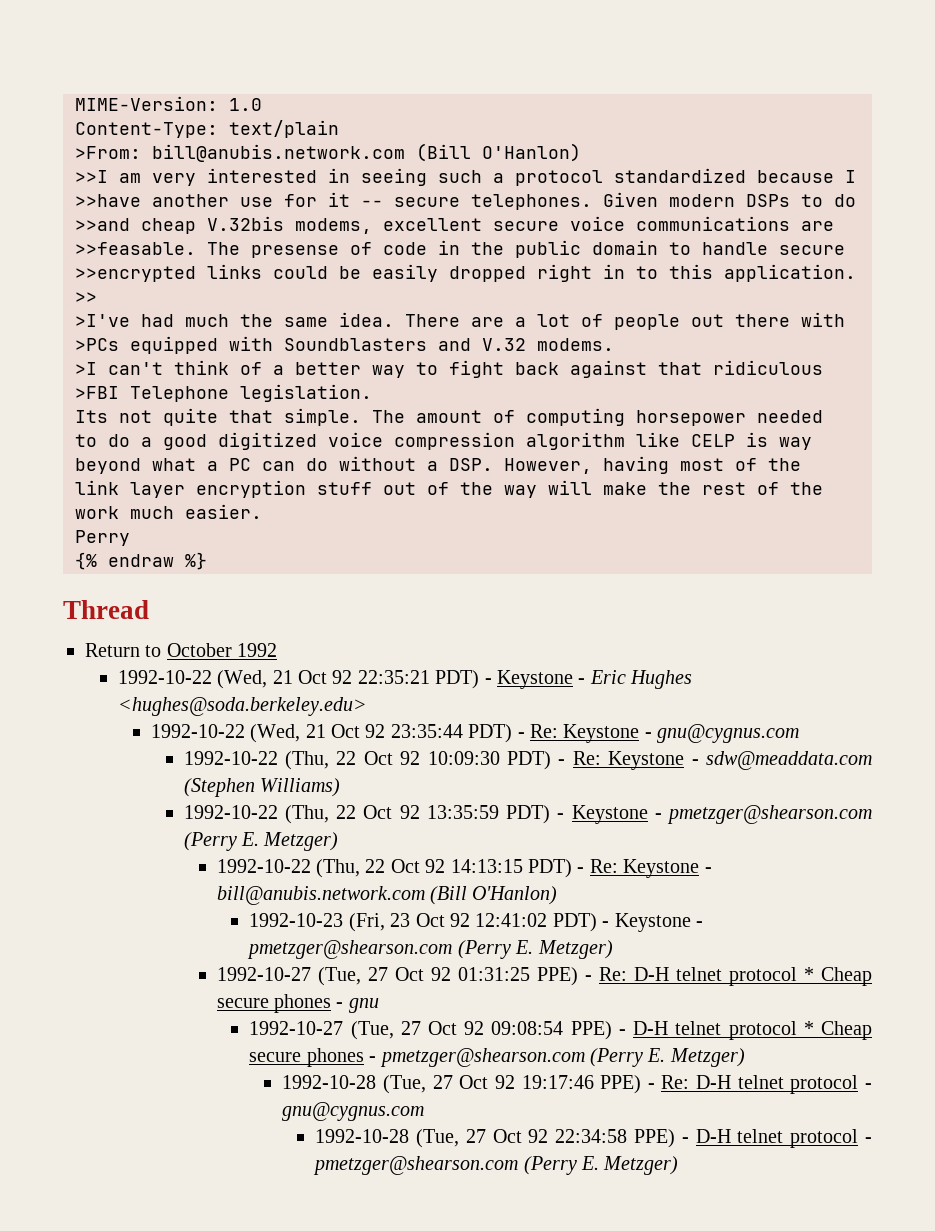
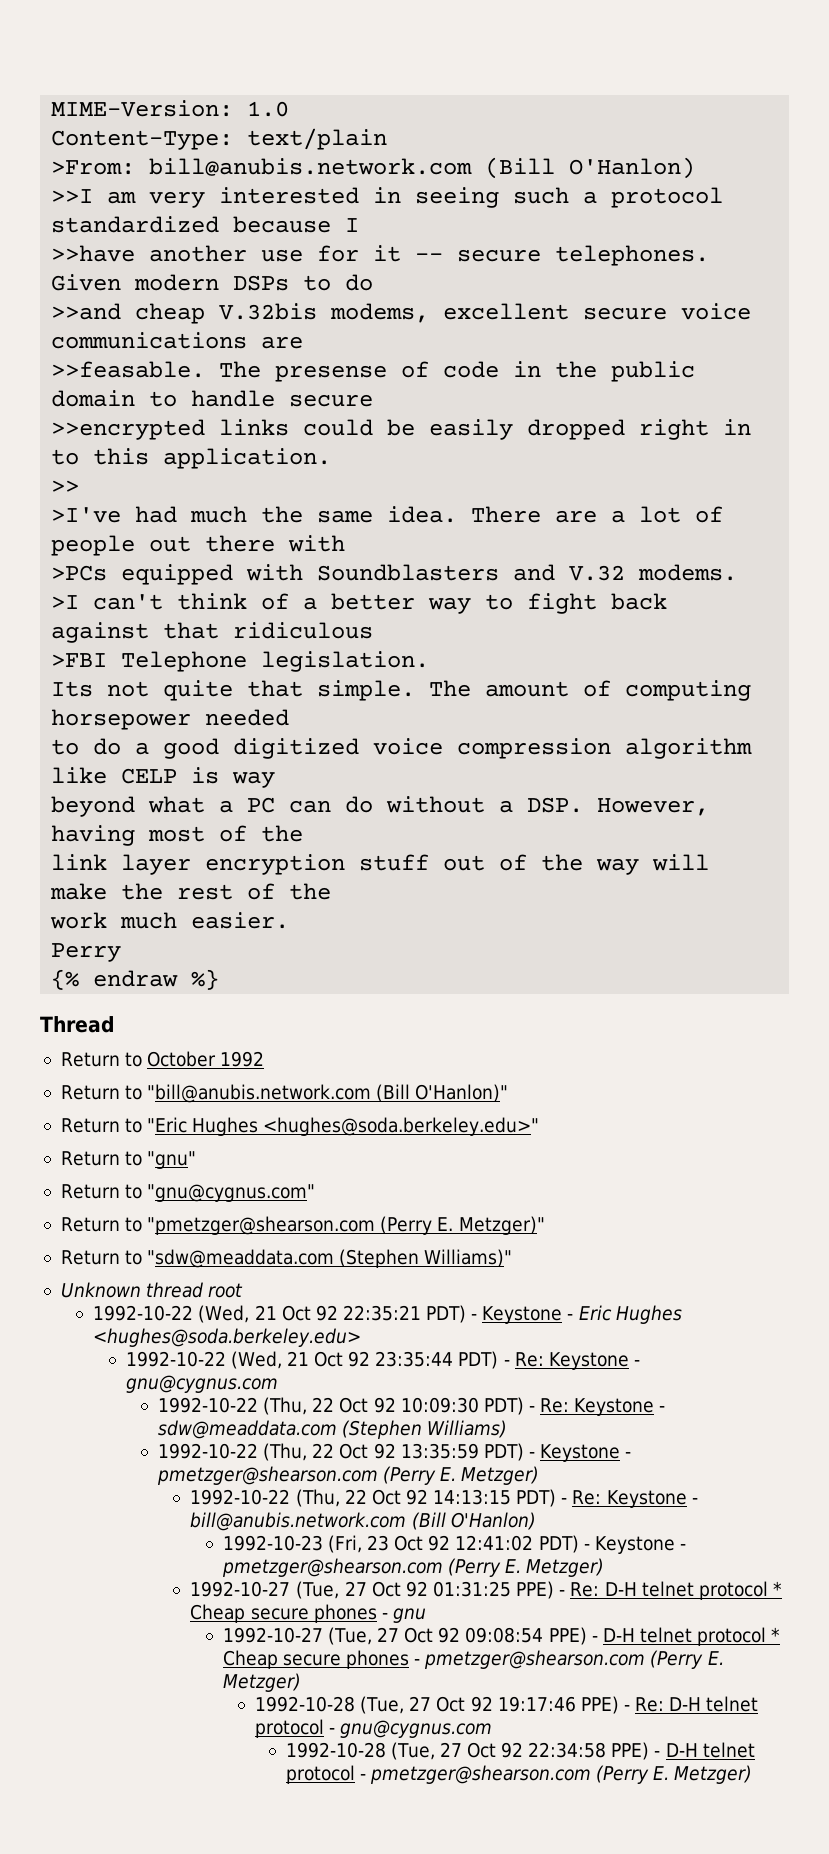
+ Return to "bill@anubis.network.com (Bill O'Hanlon)"
+ Return to "Eric Hughes <hughes@soda.berkeley.edu>"
+ Return to "gnu"
+ Return to "gnu@cygnus.com"
+ Return to "pmetzger@shearson.com (Perry E. Metzger)"
+ Return to "sdw@meaddata.com (Stephen Williams)"
+ Unknown thread root

